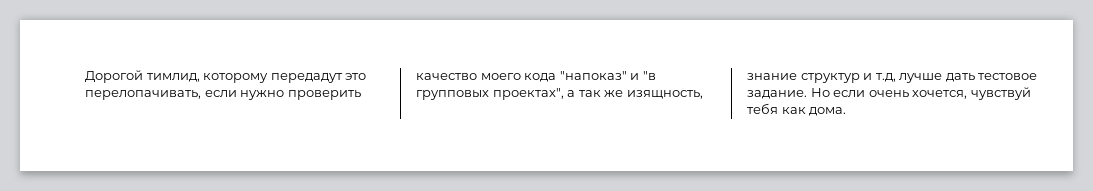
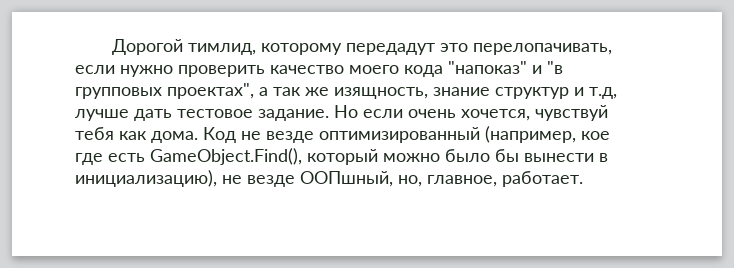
+ Код не везде оптимизированный (например, кое где есть GameObject.Find(), который можно было бы вынести в инициализацию), не везде ООПшный, но, главное, работает.

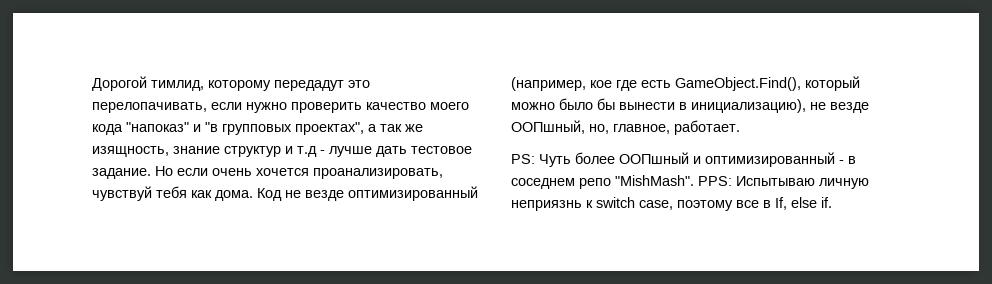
- Дорогой тимлид, которому передадут это перелопачивать, если нужно проверить качество моего кода "напоказ" и "в групповых проектах", а так же изящность, знание структур и т.д, лучше дать тестовое задание.
+ Дорогой тимлид, которому передадут это перелопачивать, если нужно проверить качество моего кода "напоказ" и "в групповых проектах", а так же изящность, знание структур и т.д - лучше дать тестовое задание.
- Но если очень хочется, чувствуй тебя как дома.
+ Но если очень хочется проанализировать, чувствуй тебя как дома.
+ PS: Чуть более ООПшный и оптимизированный - в соседнем репо "MishMash". PPS: Испытываю личную неприязнь к switch case, поэтому все в If, else if.

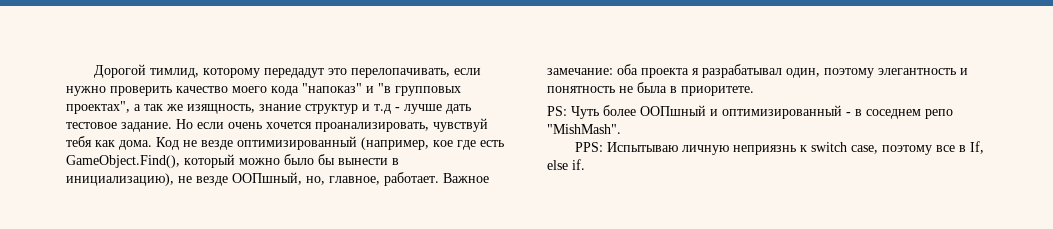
+ Важное замечание: оба проекта я разрабатывал один, поэтому элегантность и понятность не была в приоритете.
- PS: Чуть более ООПшный и оптимизированный - в соседнем репо "MishMash". PPS: Испытываю личную неприязнь к switch case, поэтому все в If, else if.
+ PS: Чуть более ООПшный и оптимизированный - в соседнем репо "MishMash".
+ PPS: Испытываю личную неприязнь к switch case, поэтому все в If, else if.

